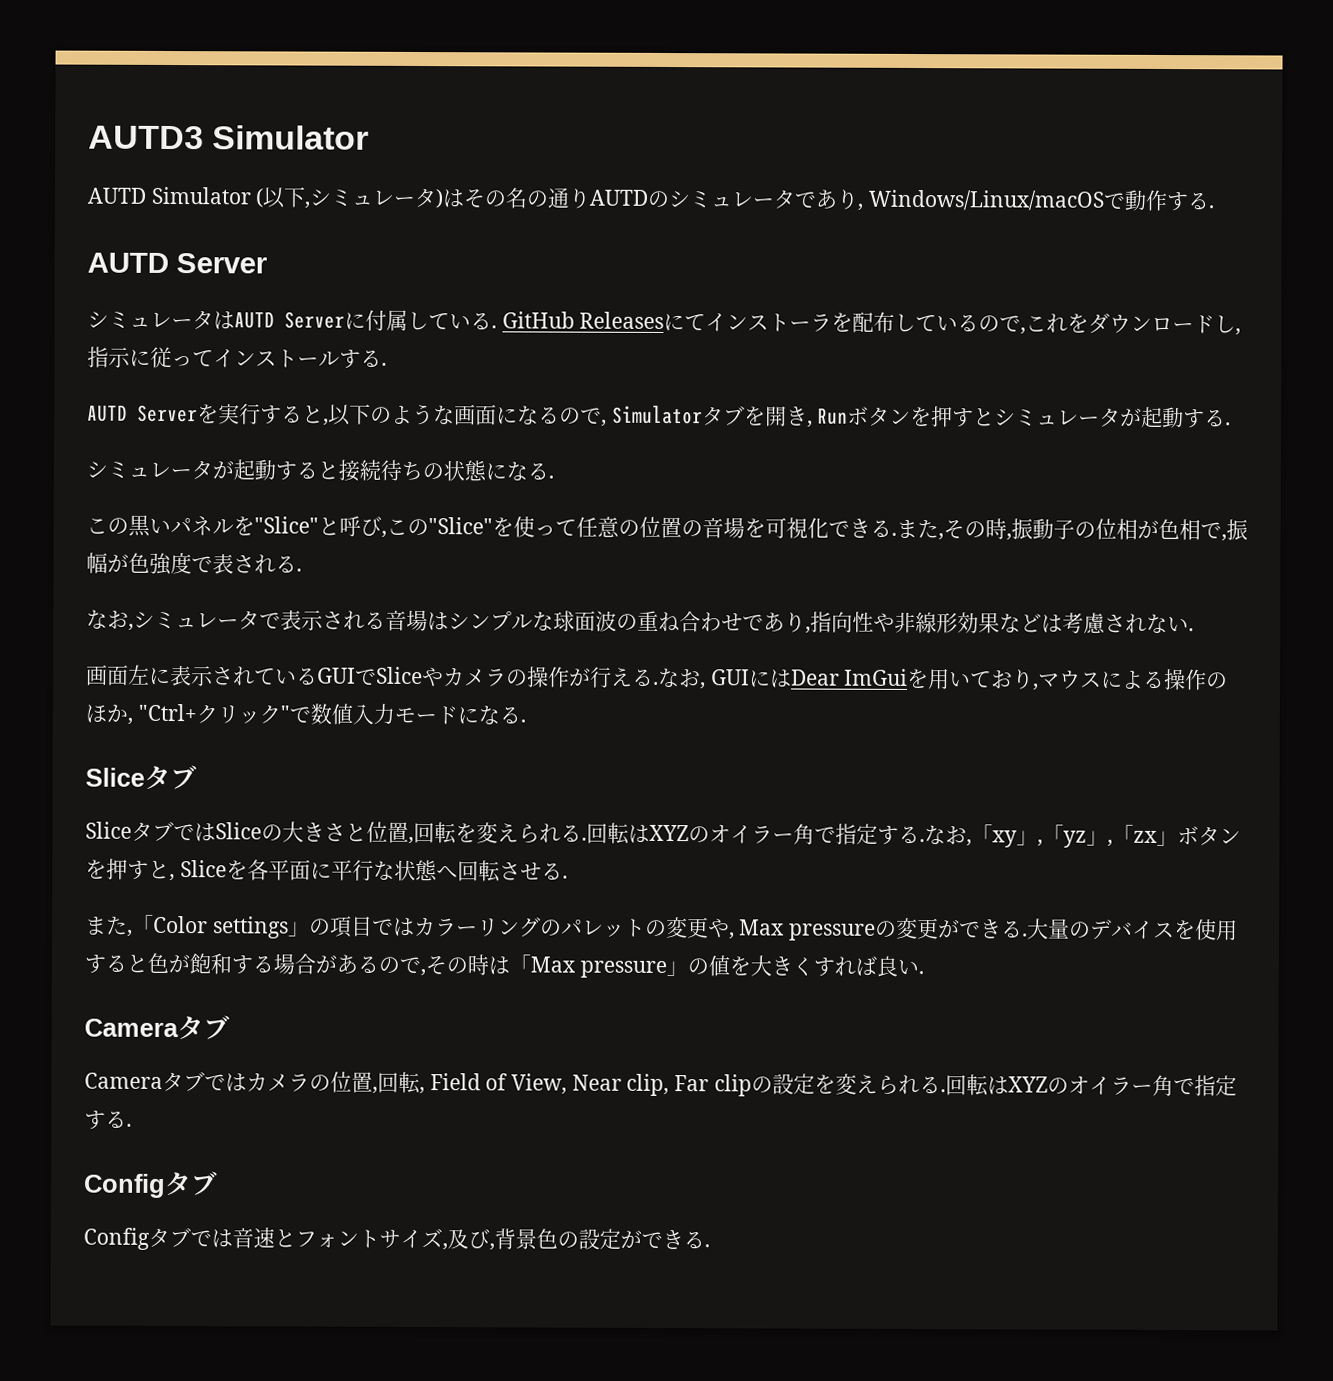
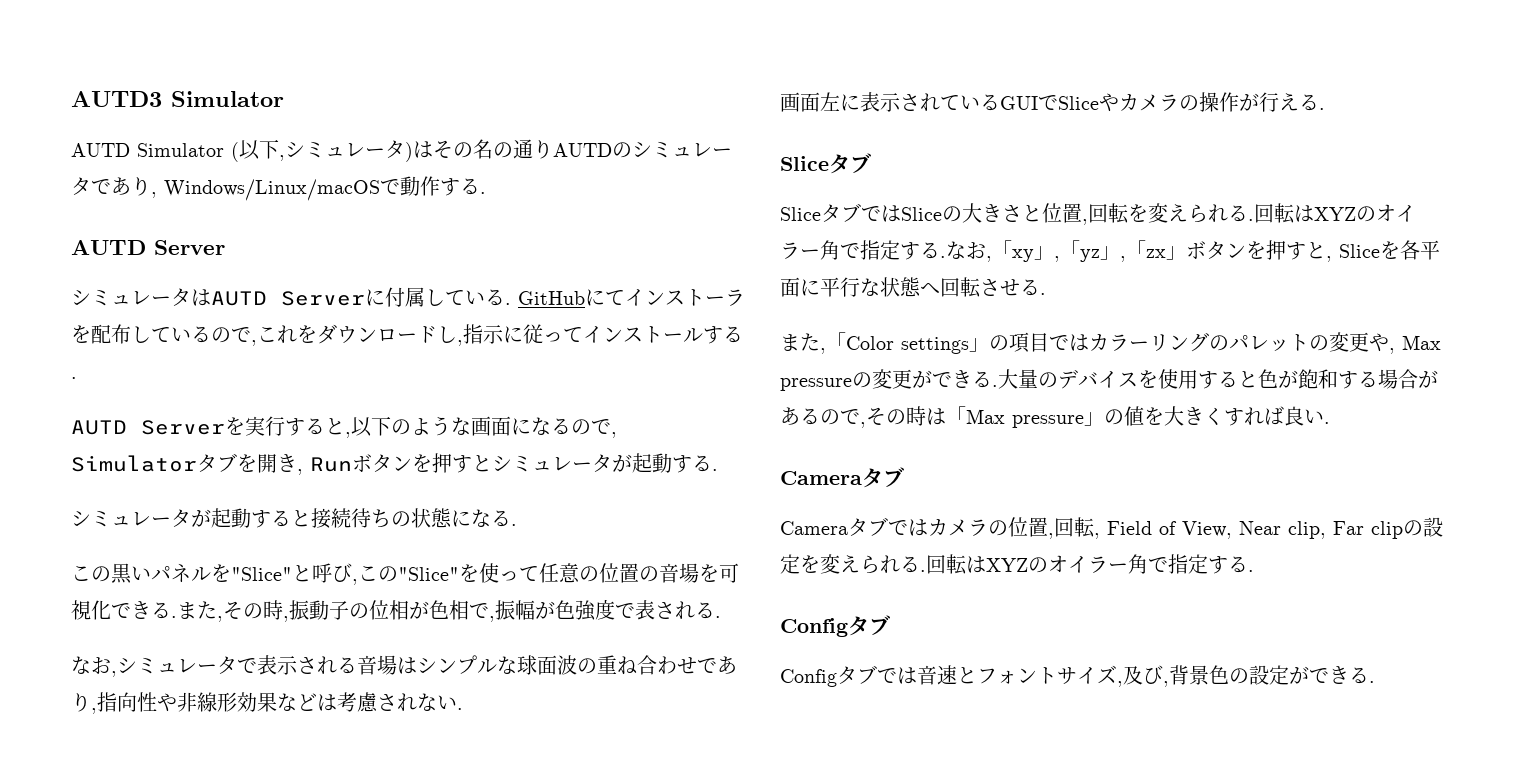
- GitHub Releasesにてインストーラを配布しているので,これをダウンロードし,指示に従ってインストールする.
+ GitHubにてインストーラを配布しているので,これをダウンロードし,指示に従ってインストールする.
- なお, GUIにはDear ImGuiを用いており,マウスによる操作のほか, "Ctrl+クリック"で数値入力モードになる.

